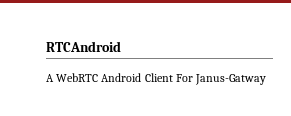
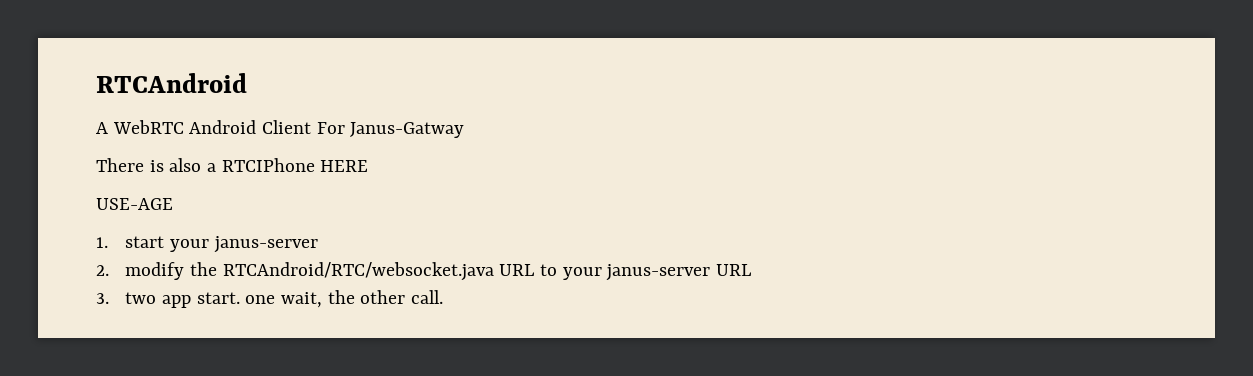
+ There is also a RTCIPhone HERE
+ USE-AGE
+ 1. start your janus-server
+ 2. modify the RTCAndroid/RTC/websocket.java URL to your janus-server URL
+ 3. two app start. one wait, the other call.

